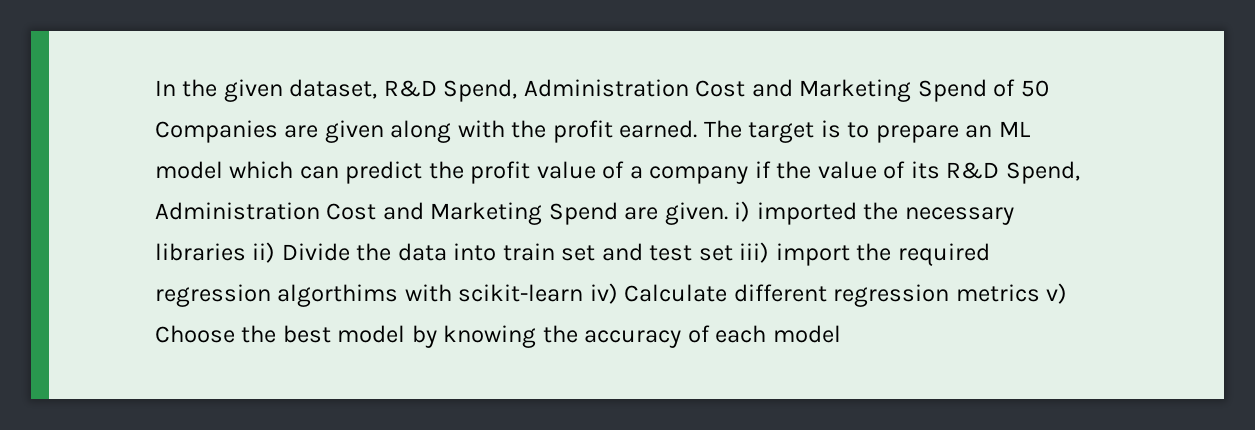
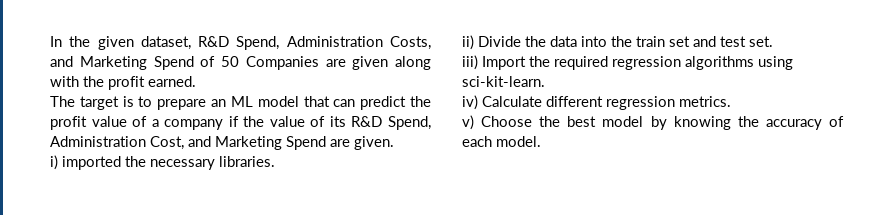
- In the given dataset, R&D Spend, Administration Cost and Marketing Spend of 50 Companies are given along with the profit earned. The target is to prepare an ML model which can predict the profit value of a company if the value of its R&D Spend, Administration Cost and Marketing Spend are given. i) imported the necessary libraries ii) Divide the data into train set and test set iii) import the required regression algorthims with scikit-learn iv) Calculate different regression metrics v) Choose the best model by knowing the accuracy of each model
+ In the given dataset, R&D Spend, Administration Costs, and Marketing Spend of 50 Companies are given along with the profit earned.
+ The target is to prepare an ML model that can predict the profit value of a company if the value of its R&D Spend, Administration Cost, and Marketing Spend are given.
+ i) imported the necessary libraries.
+ ii) Divide the data into the train set and test set.
+ iii) Import the required regression algorithms using sci-kit-learn.
+ iv) Calculate different regression metrics.
+ v) Choose the best model by knowing the accuracy of each model.

